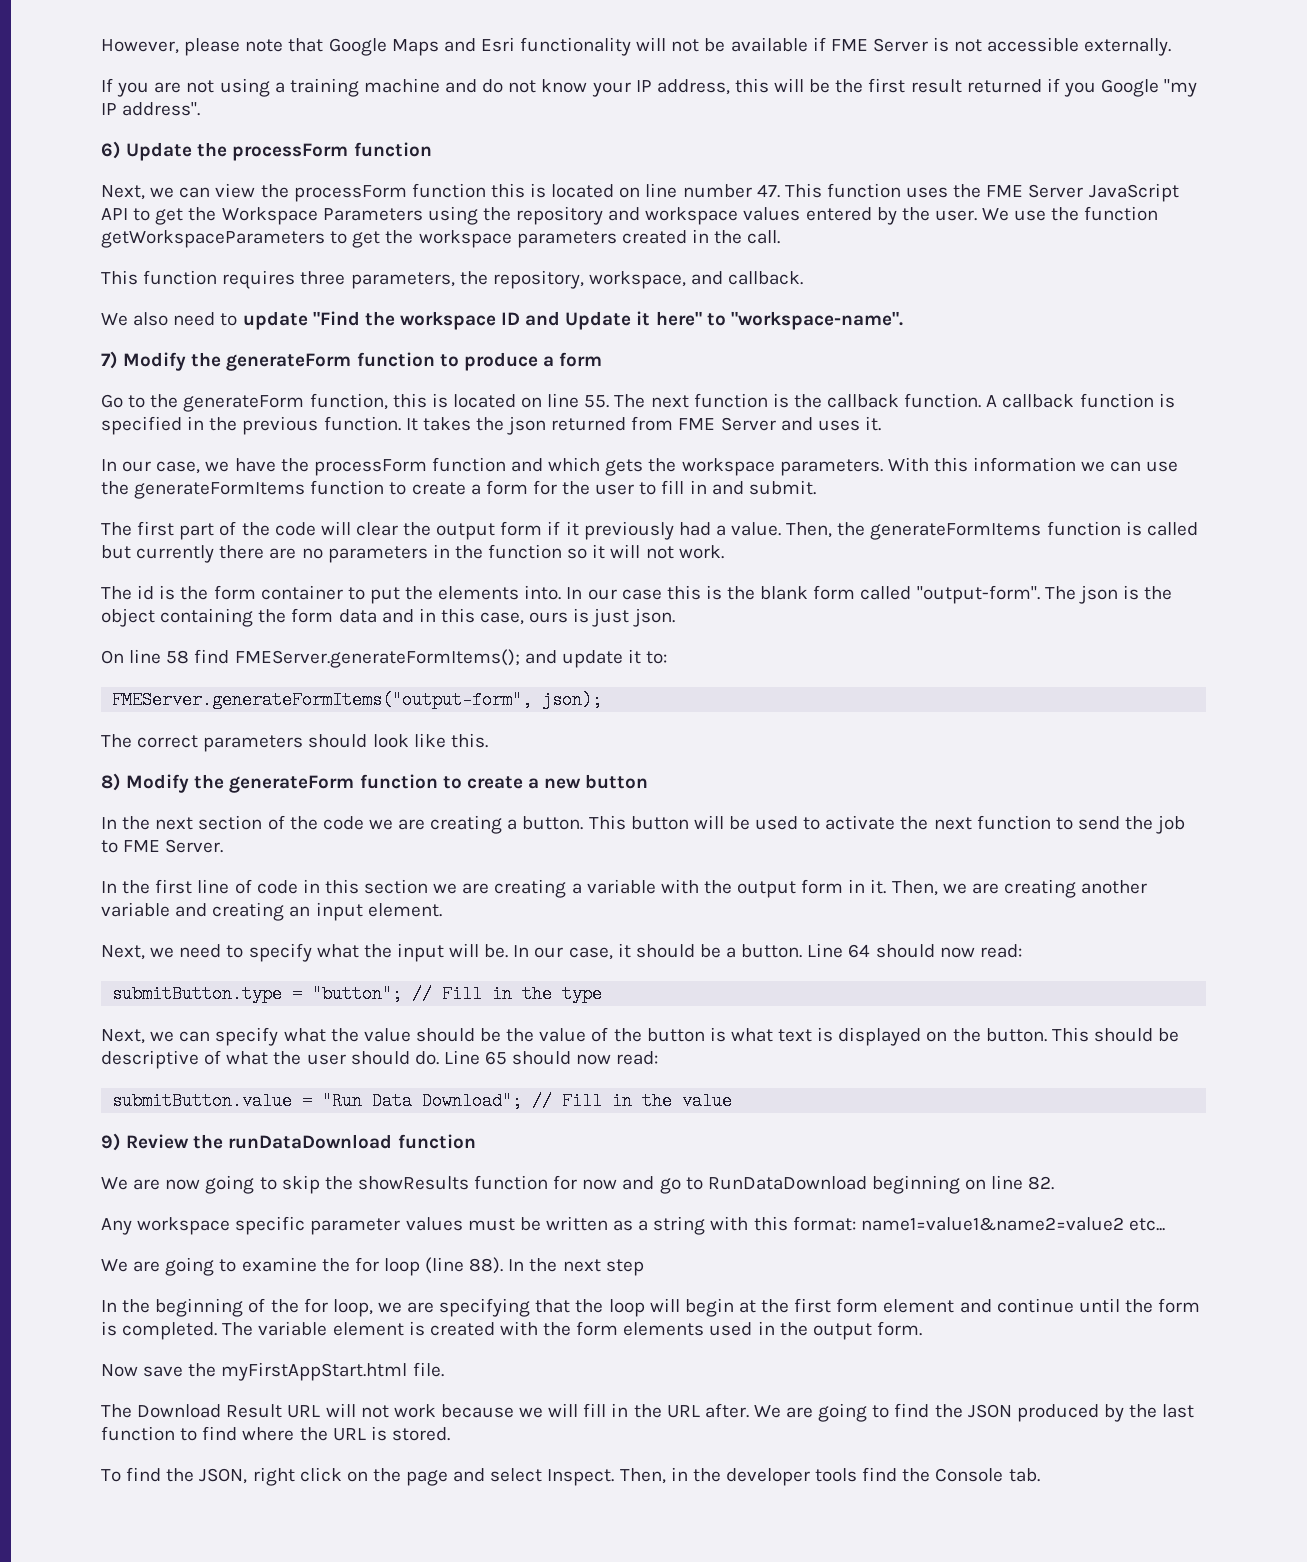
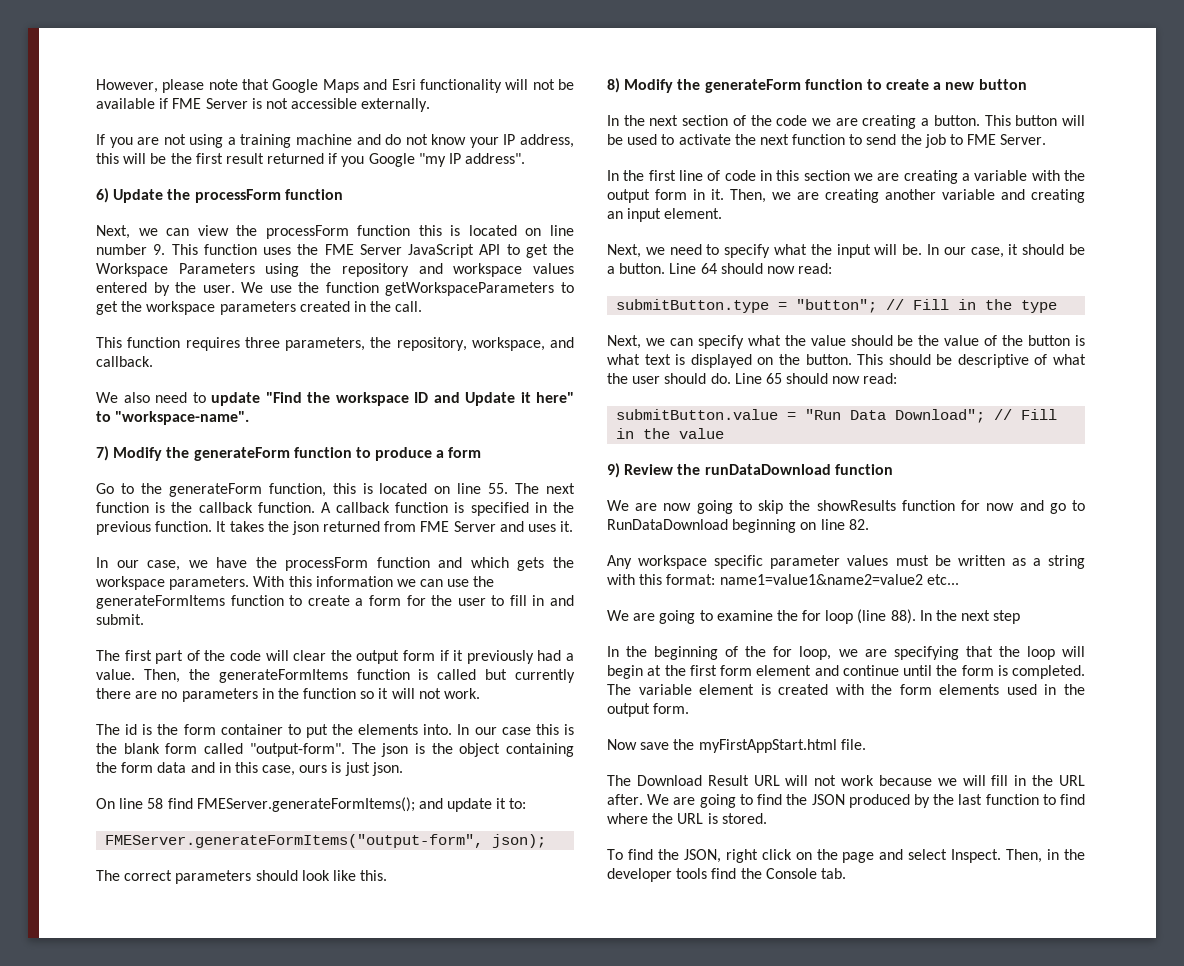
- Next, we can view the processForm function this is located on line number 47. This function uses the FME Server JavaScript API to get the Workspace Parameters using the repository and workspace values entered by the user.
+ Next, we can view the processForm function this is located on line number 9. This function uses the FME Server JavaScript API to get the Workspace Parameters using the repository and workspace values entered by the user.

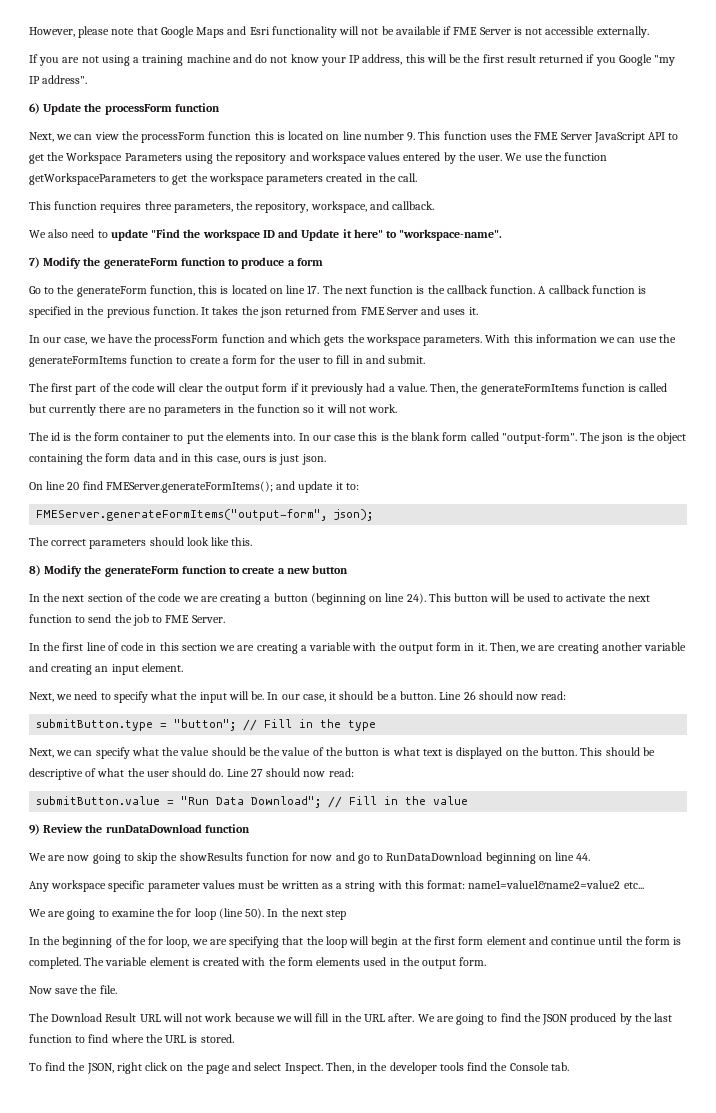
- Go to the generateForm function, this is located on line 55. The next function is the callback function.
+ Go to the generateForm function, this is located on line 17. The next function is the callback function.
- On line 58 find FMEServer.generateFormItems(); and update it to:
+ On line 20 find FMEServer.generateFormItems(); and update it to:
- In the next section of the code we are creating a button.
+ In the next section of the code we are creating a button (beginning on line 24).
- Line 64 should now read:
+ Line 26 should now read:
- Line 65 should now read:
+ Line 27 should now read:
- We are now going to skip the showResults function for now and go to RunDataDownload beginning on line 82.
+ We are now going to skip the showResults function for now and go to RunDataDownload beginning on line 44.
- We are going to examine the for loop (line 88).
+ We are going to examine the for loop (line 50).
- Now save the myFirstAppStart.html file.
+ Now save the file.

